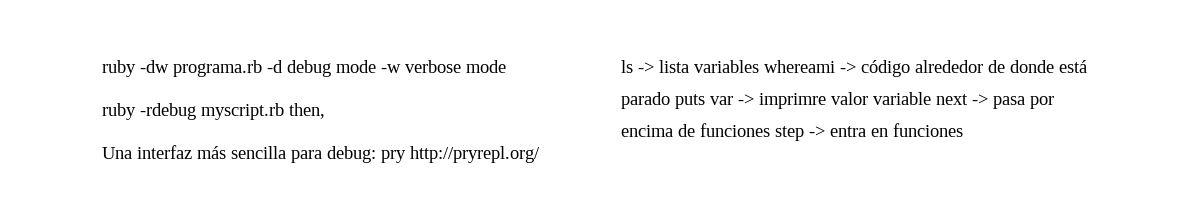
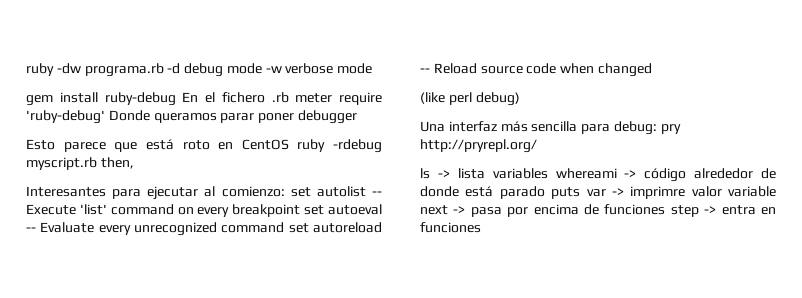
- ruby -rdebug myscript.rb then,
+ gem install ruby-debug En el fichero .rb meter require 'ruby-debug' Donde queramos parar poner debugger
+ Esto parece que está roto en CentOS ruby -rdebug myscript.rb then,
+ Interesantes para ejecutar al comienzo: set autolist -- Execute 'list' command on every breakpoint set autoeval -- Evaluate every unrecognized command set autoreload -- Reload source code when changed
+ (like perl debug)

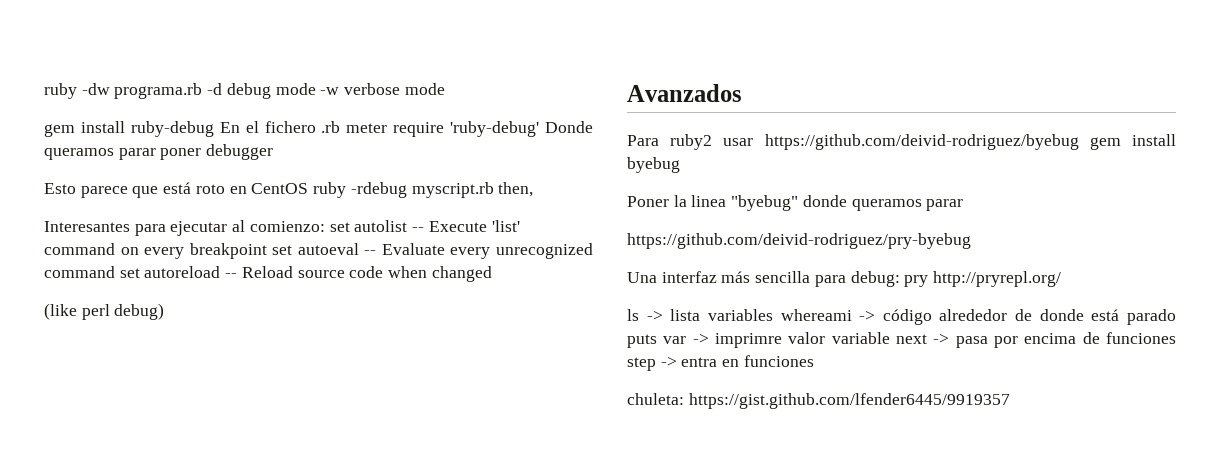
+ Avanzados
+ Para ruby2 usar https://github.com/deivid-rodriguez/byebug gem install byebug
+ Poner la linea "byebug" donde queramos parar
+ https://github.com/deivid-rodriguez/pry-byebug
+ chuleta: https://gist.github.com/lfender6445/9919357

